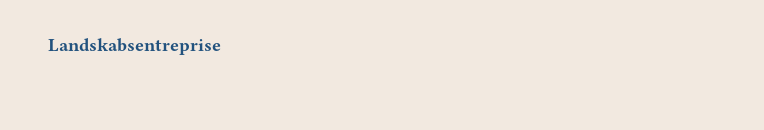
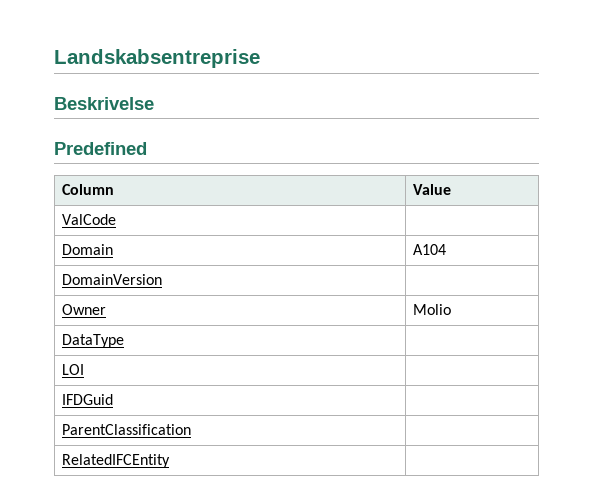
+ Beskrivelse
+ Predefined
+ Column | Value
+ ValCode |
+ Domain | A104
+ DomainVersion |
+ Owner | Molio
+ DataType |
+ LOI |
+ IFDGuid |
+ ParentClassification |
+ RelatedIFCEntity |

